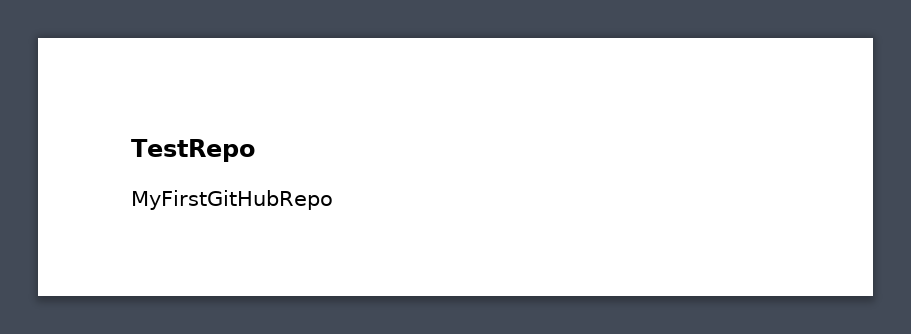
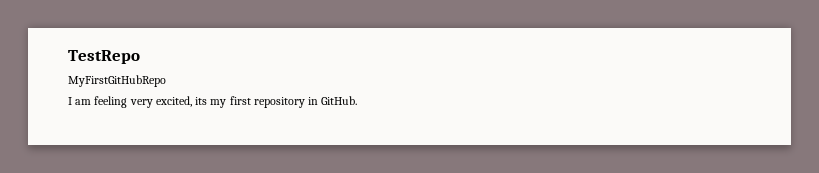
+ I am feeling very excited, its my first repository in GitHub.

